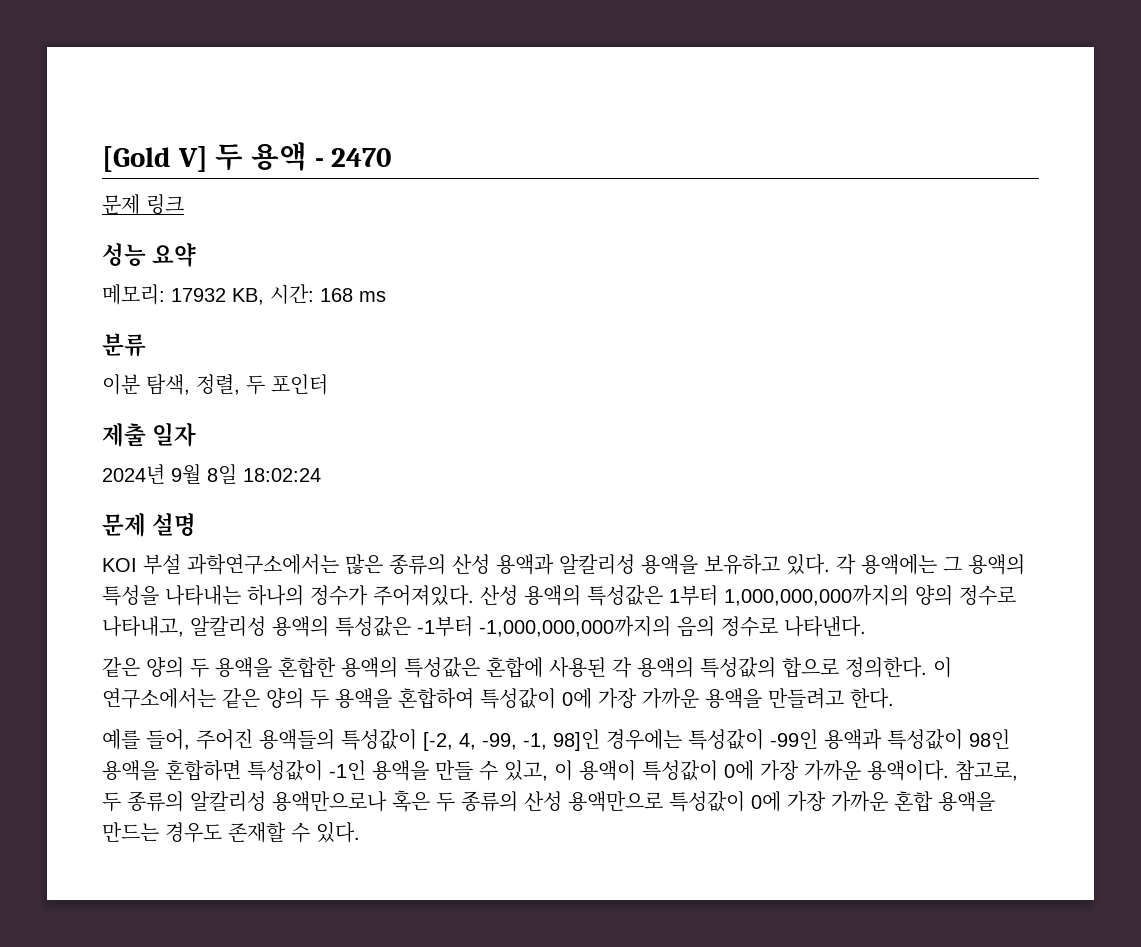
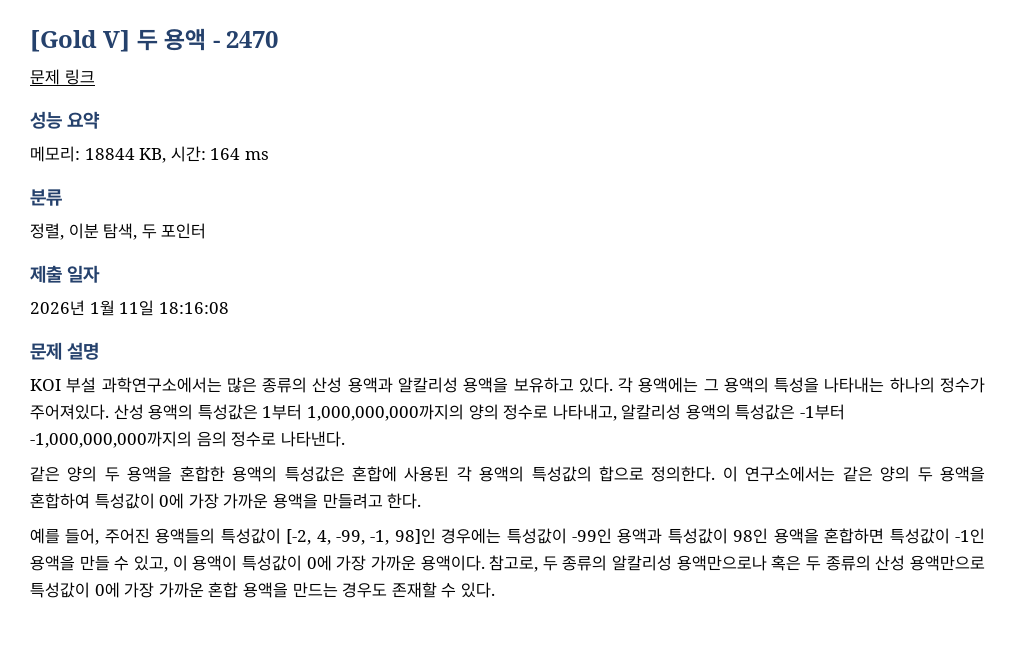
- 메모리: 17932 KB, 시간: 168 ms
+ 메모리: 18844 KB, 시간: 164 ms
- 이분 탐색, 정렬, 두 포인터
+ 정렬, 이분 탐색, 두 포인터
- 2024년 9월 8일 18:02:24
+ 2026년 1월 11일 18:16:08

